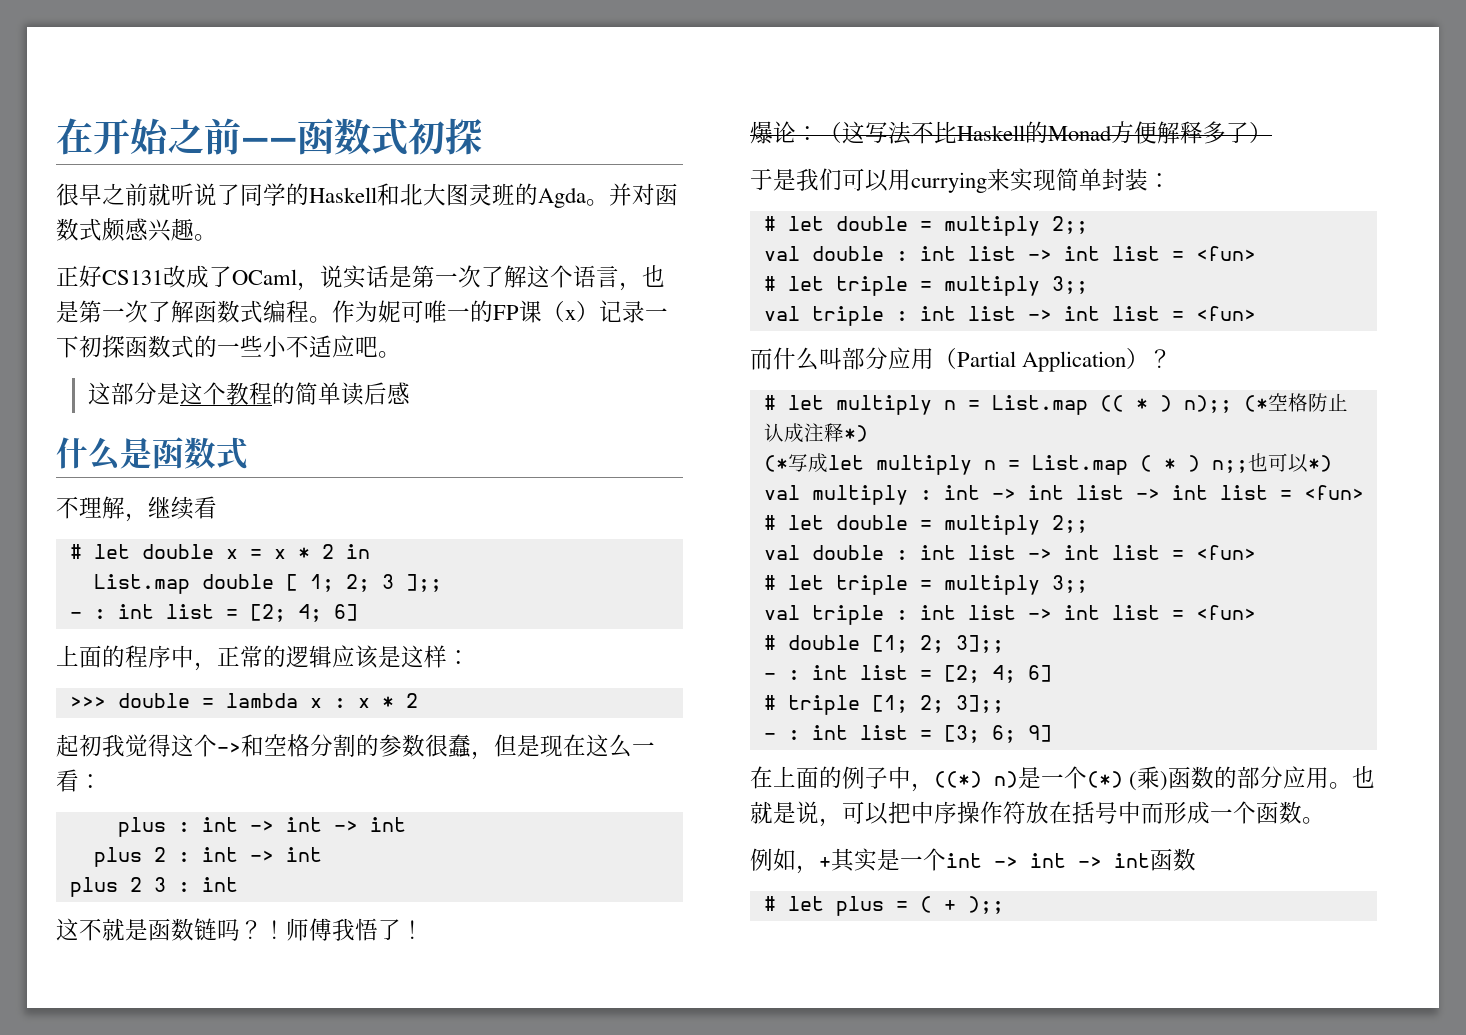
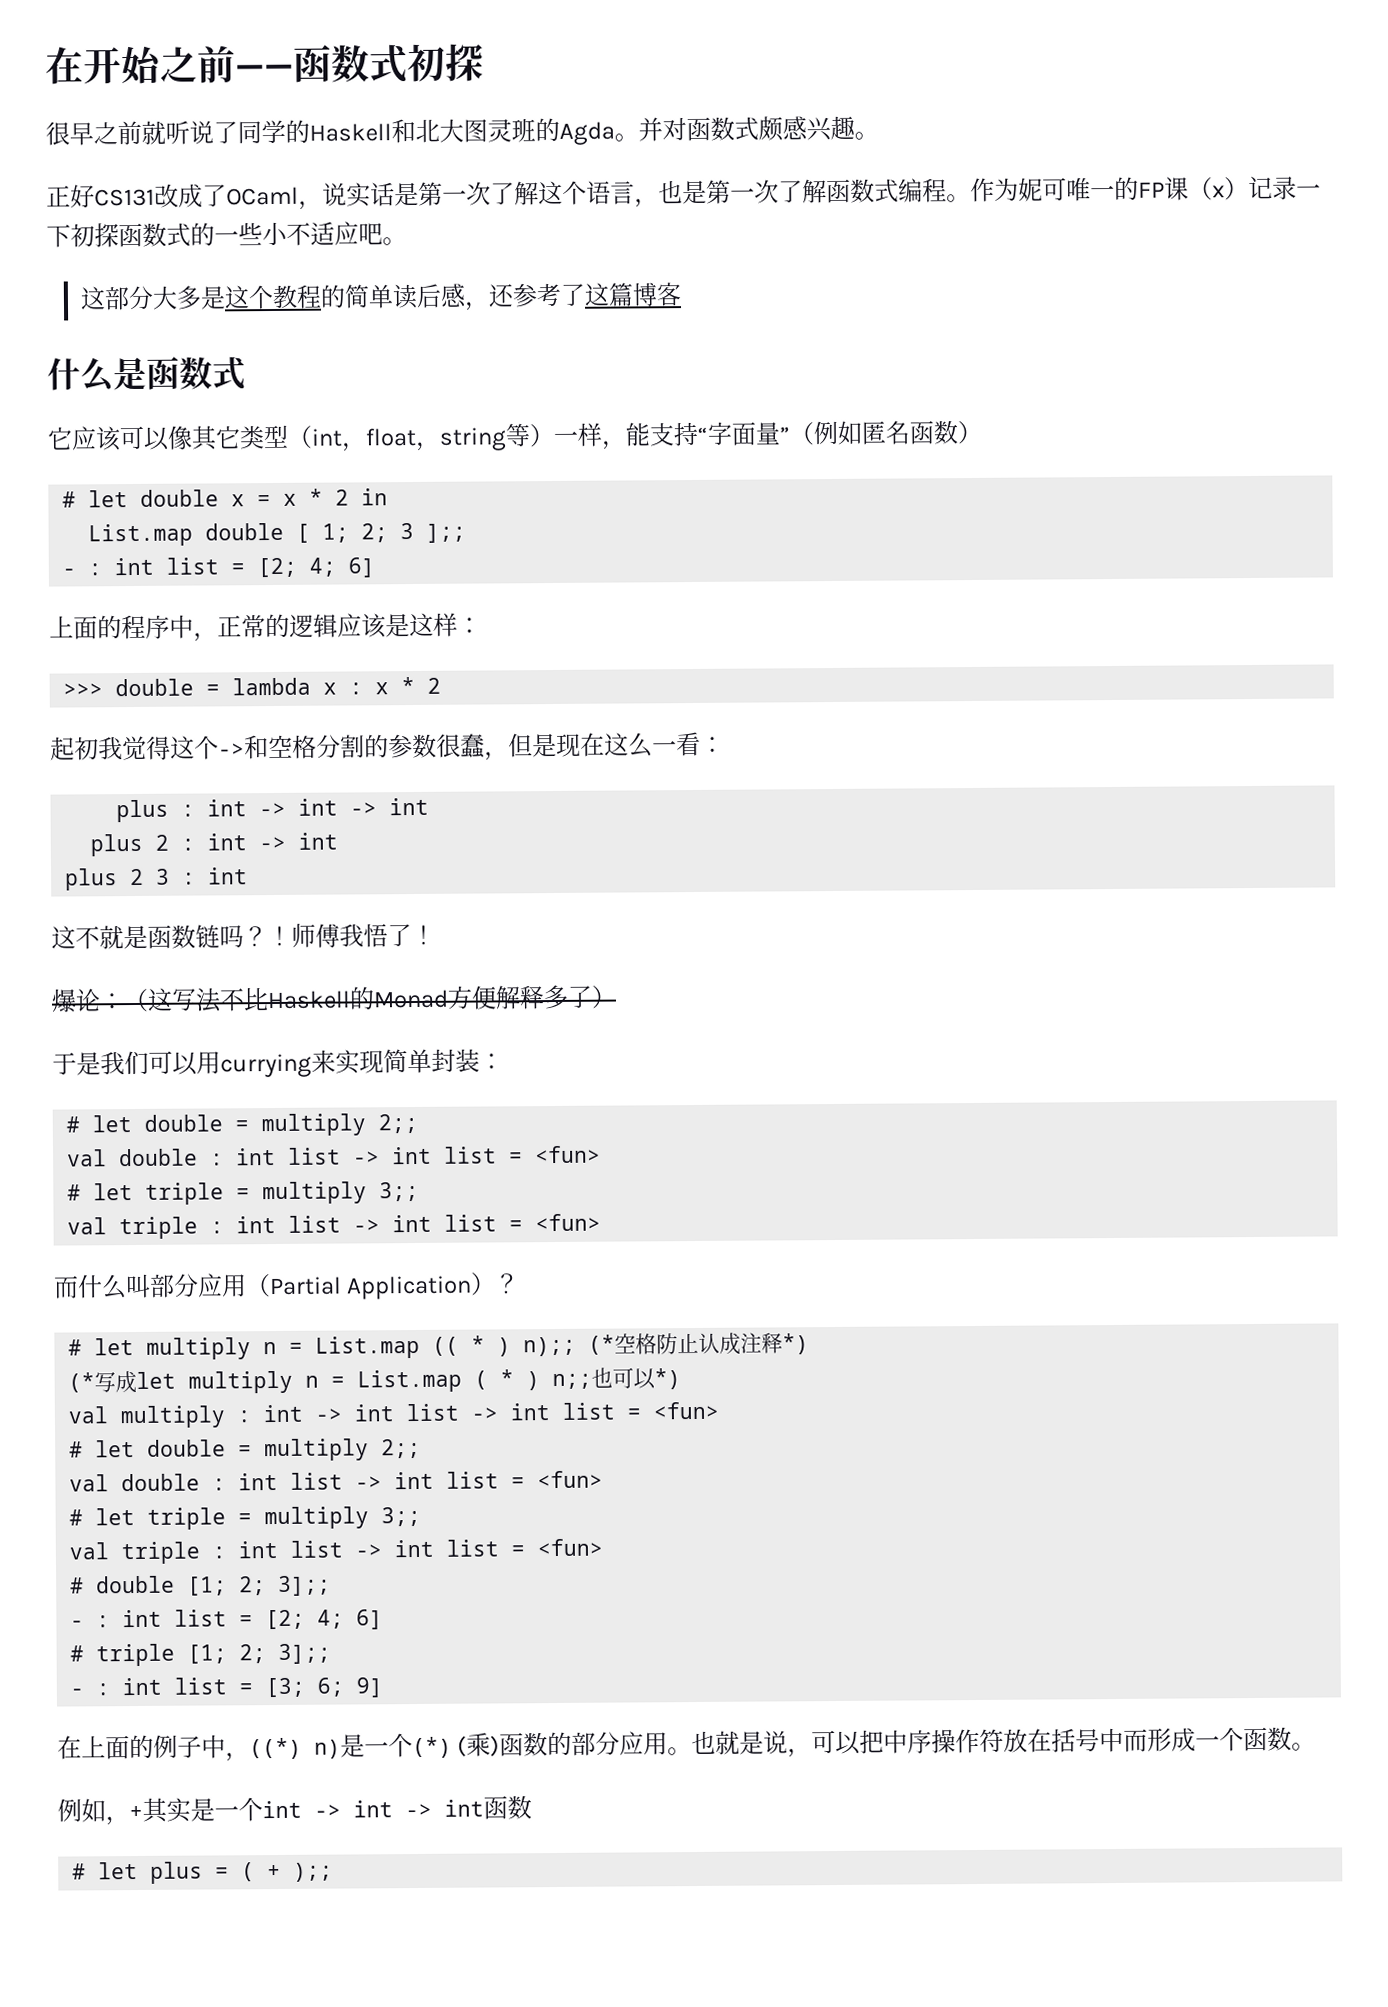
- 这部分是这个教程的简单读后感
+ 这部分大多是这个教程的简单读后感，还参考了这篇博客
- 不理解，继续看
+ 它应该可以像其它类型（int，float，string等）一样，能支持“字面量”（例如匿名函数）

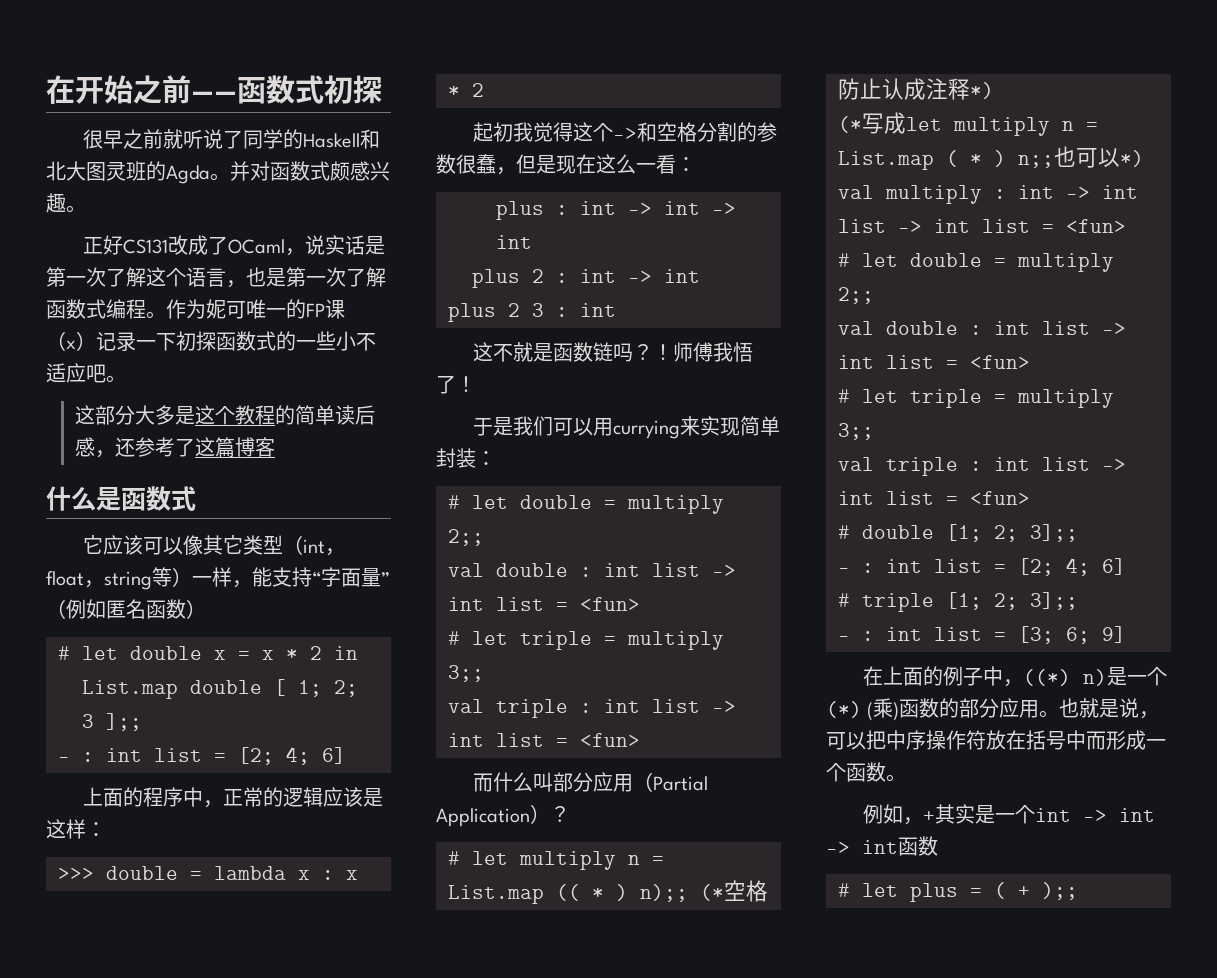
- 爆论：（这写法不比Haskell的Monad方便解释多了）

